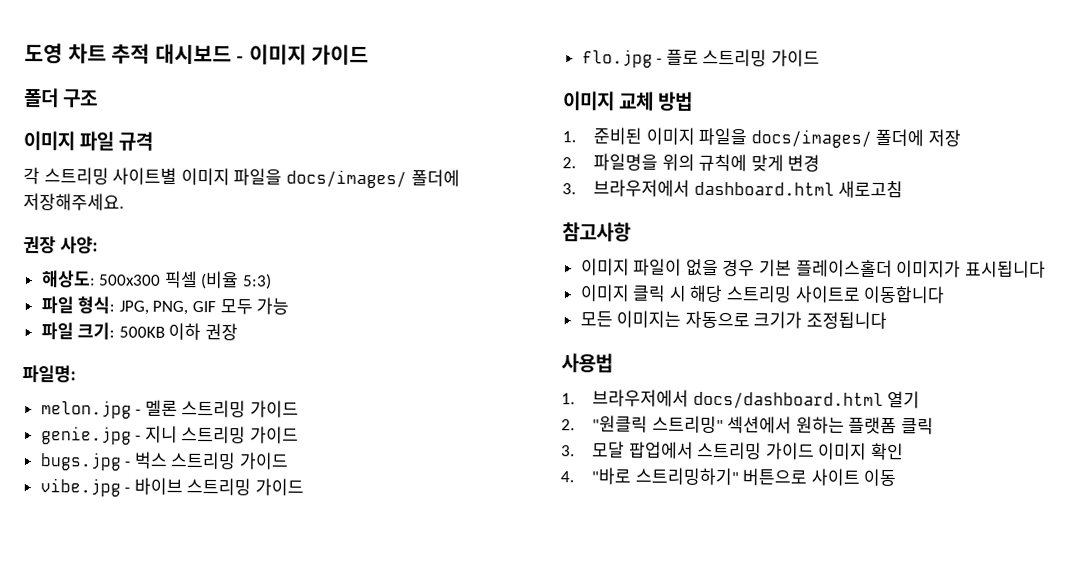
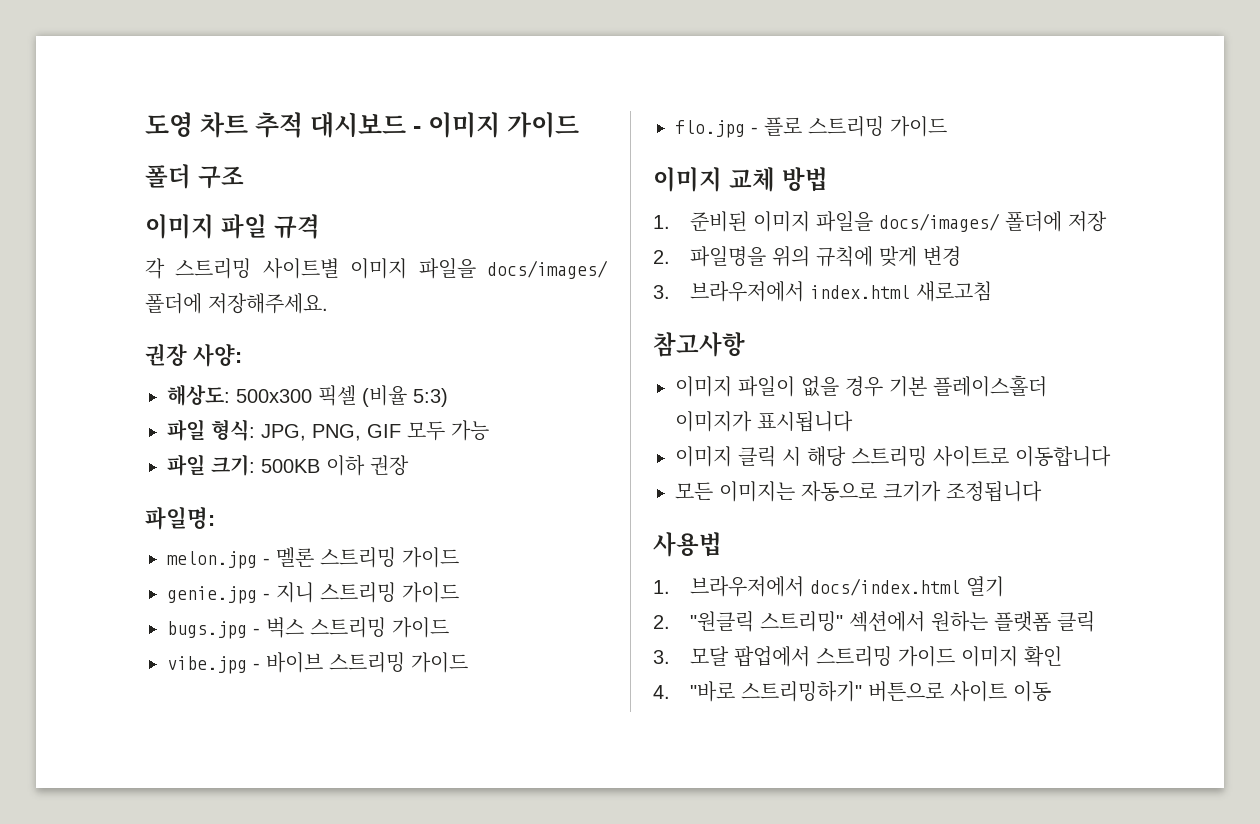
- 3. 브라우저에서 dashboard.html 새로고침
+ 3. 브라우저에서 index.html 새로고침
- 1. 브라우저에서 docs/dashboard.html 열기
+ 1. 브라우저에서 docs/index.html 열기

